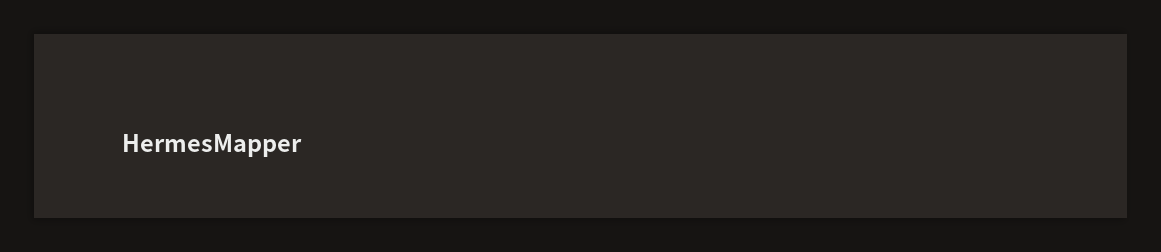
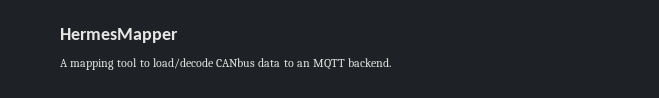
+ A mapping tool to load/decode CANbus data to an MQTT backend.

